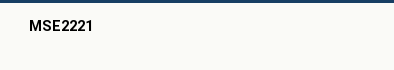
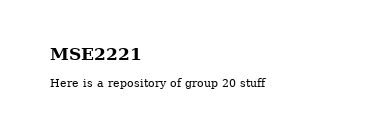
+ Here is a repository of group 20 stuff

